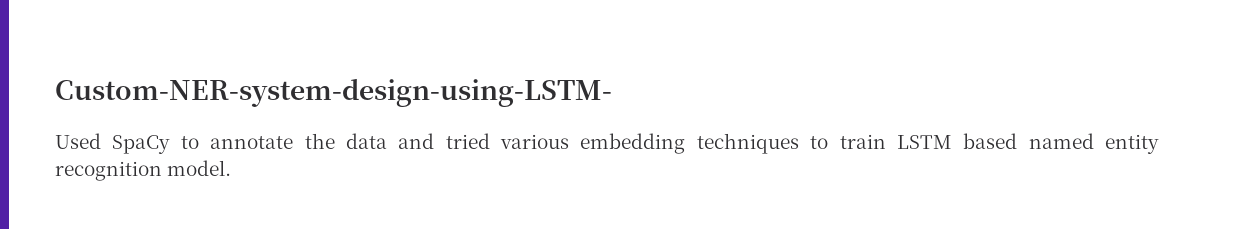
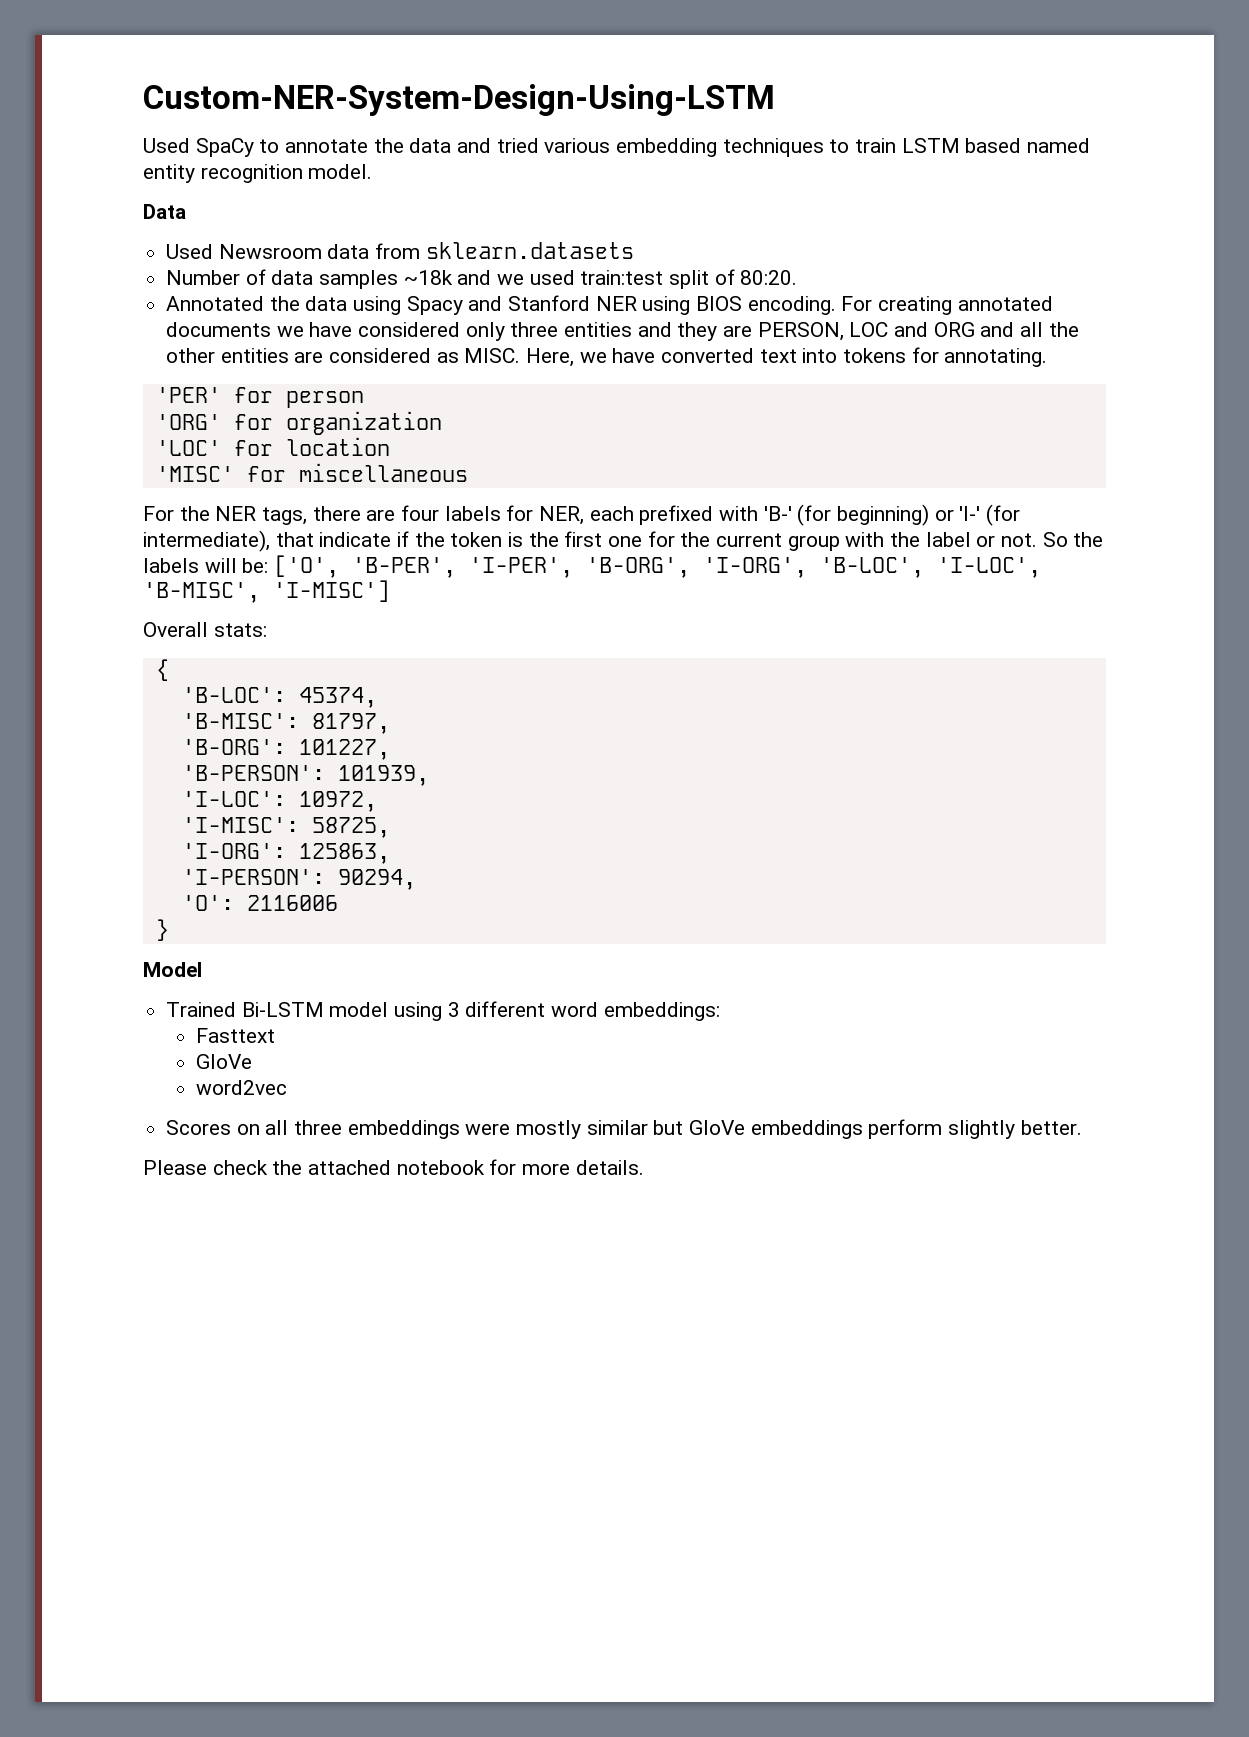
- Custom-NER-system-design-using-LSTM-
+ Custom-NER-System-Design-Using-LSTM
+ Data
+ Used Newsroom data from sklearn.datasets
+ Number of data samples ~18k and we used train:test split of 80:20.
+ Annotated the data using Spacy and Stanford NER using BIOS encoding. For creating annotated documents we have considered only three entities and they are PERSON, LOC and ORG and all the other entities are considered as MISC. Here, we have converted text into tokens for annotating.
+ 'PER' for person
+ 'ORG' for organization
+ 'LOC' for location
+ 'MISC' for miscellaneous
+ For the NER tags, there are four labels for NER, each prefixed with 'B-' (for beginning) or 'I-' (for intermediate), that indicate if the token is the first one for the current group with the label or not. So the labels will be: ['O', 'B-PER', 'I-PER', 'B-ORG', 'I-ORG', 'B-LOC', 'I-LOC', 'B-MISC', 'I-MISC']
+ Overall stats:
+ {
+ 'B-LOC': 45374,
+ 'B-MISC': 81797,
+ 'B-ORG': 101227,
+ 'B-PERSON': 101939,
+ 'I-LOC': 10972,
+ 'I-MISC': 58725,
+ 'I-ORG': 125863,
+ 'I-PERSON': 90294,
+ 'O': 2116006
+ }
+ Model
+ Trained Bi-LSTM model using 3 different word embeddings:
+ Fasttext
+ GloVe
+ word2vec
+ Scores on all three embeddings were mostly similar but GloVe embeddings perform slightly better.
+ Please check the attached notebook for more details.

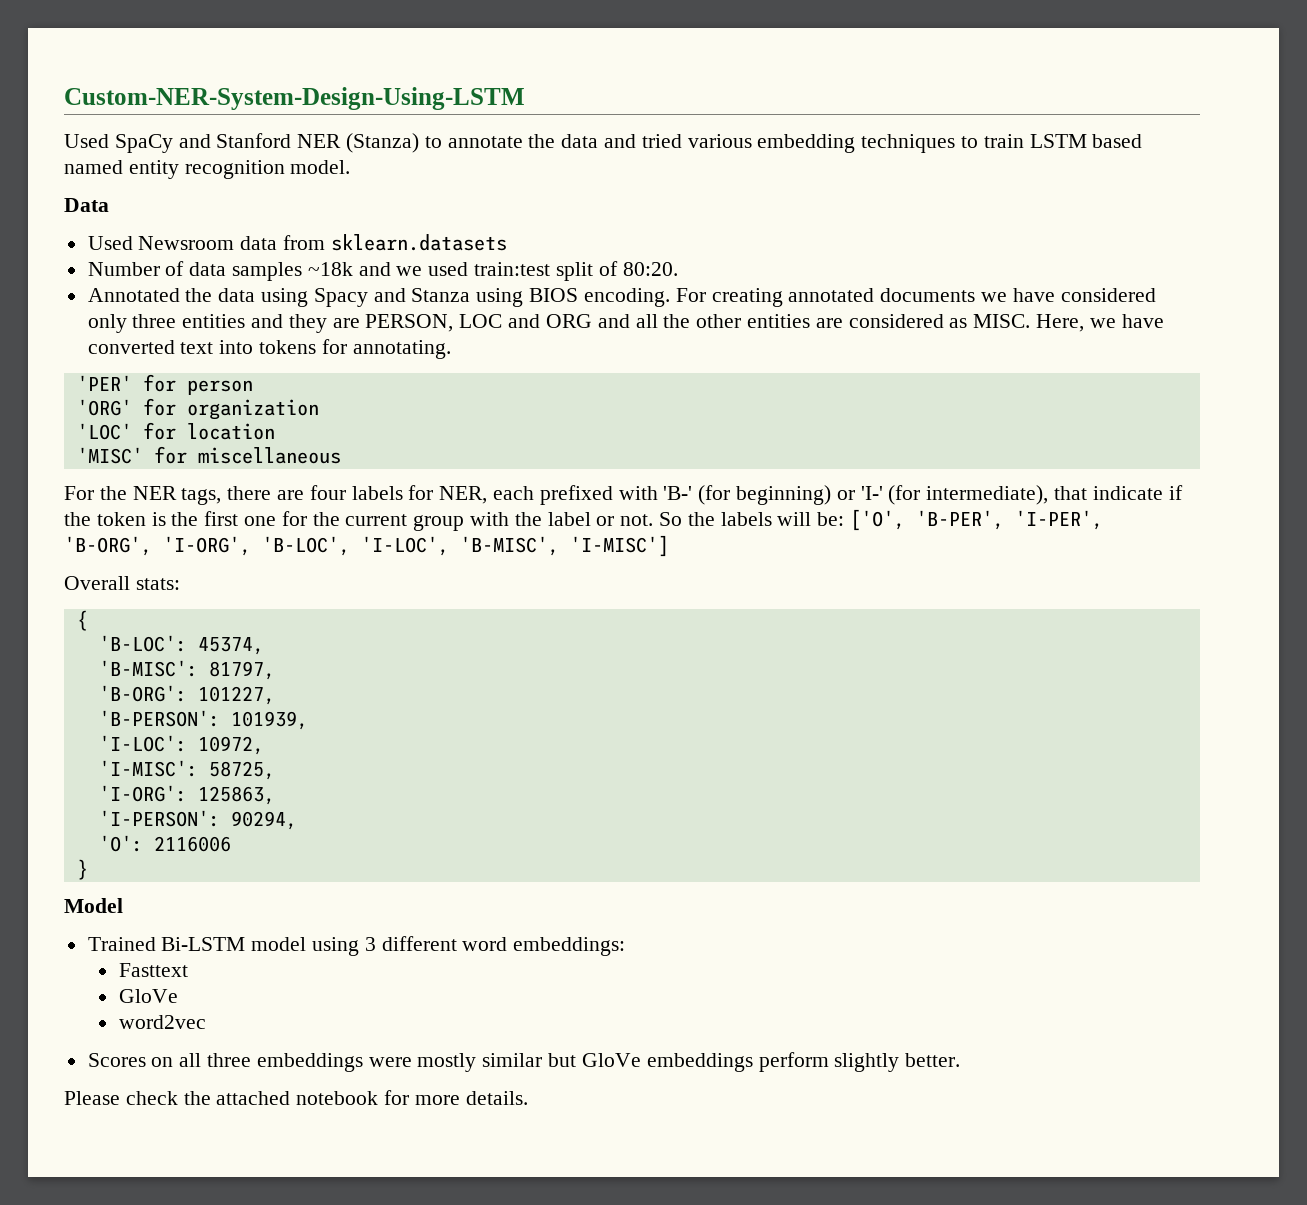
- Used SpaCy to annotate the data and tried various embedding techniques to train LSTM based named entity recognition model.
+ Used SpaCy and Stanford NER (Stanza) to annotate the data and tried various embedding techniques to train LSTM based named entity recognition model.
- Annotated the data using Spacy and Stanford NER using BIOS encoding.
+ Annotated the data using Spacy and Stanza using BIOS encoding.

